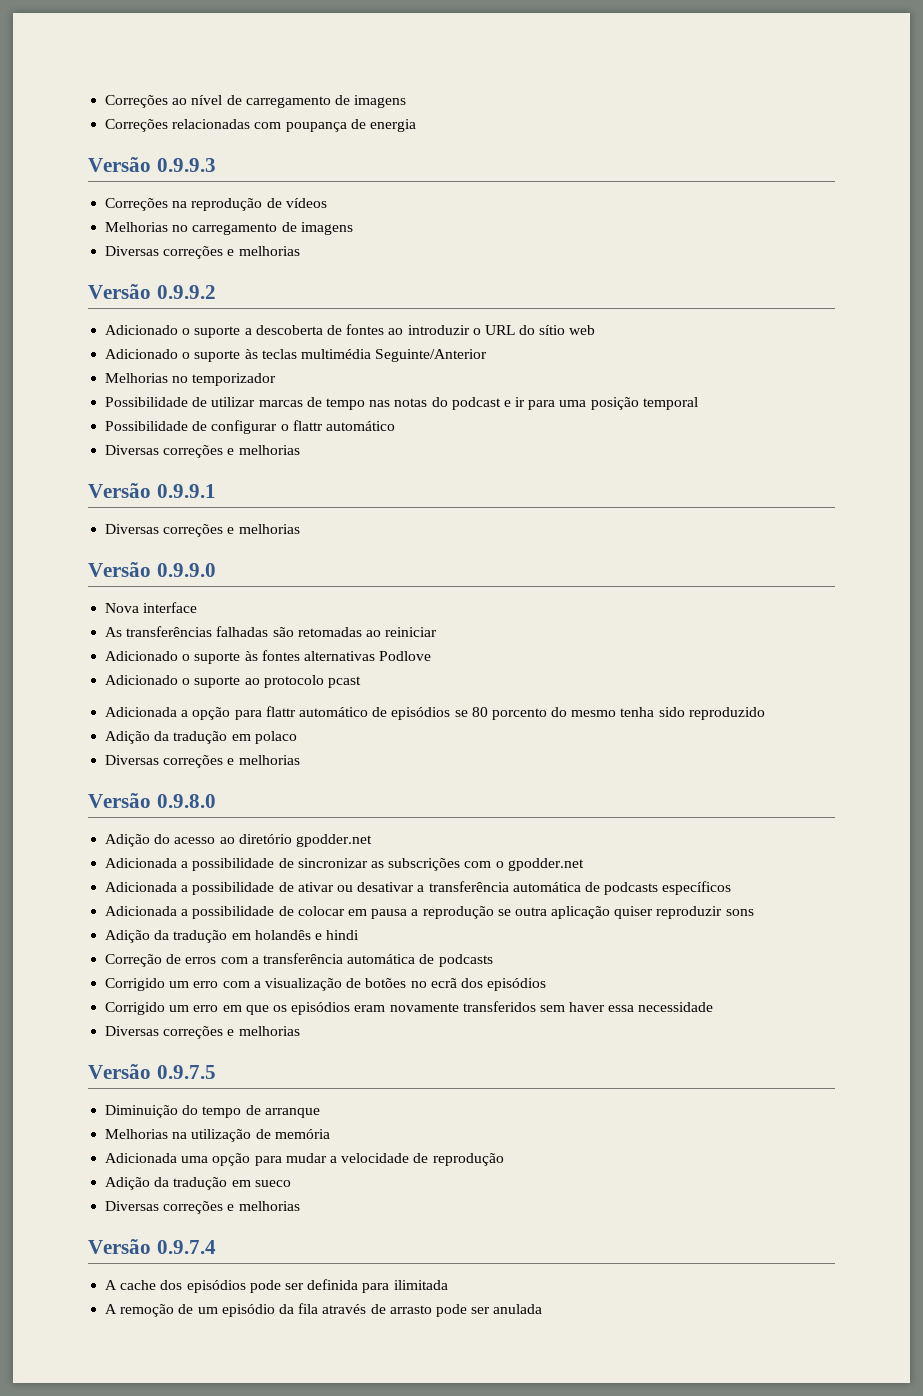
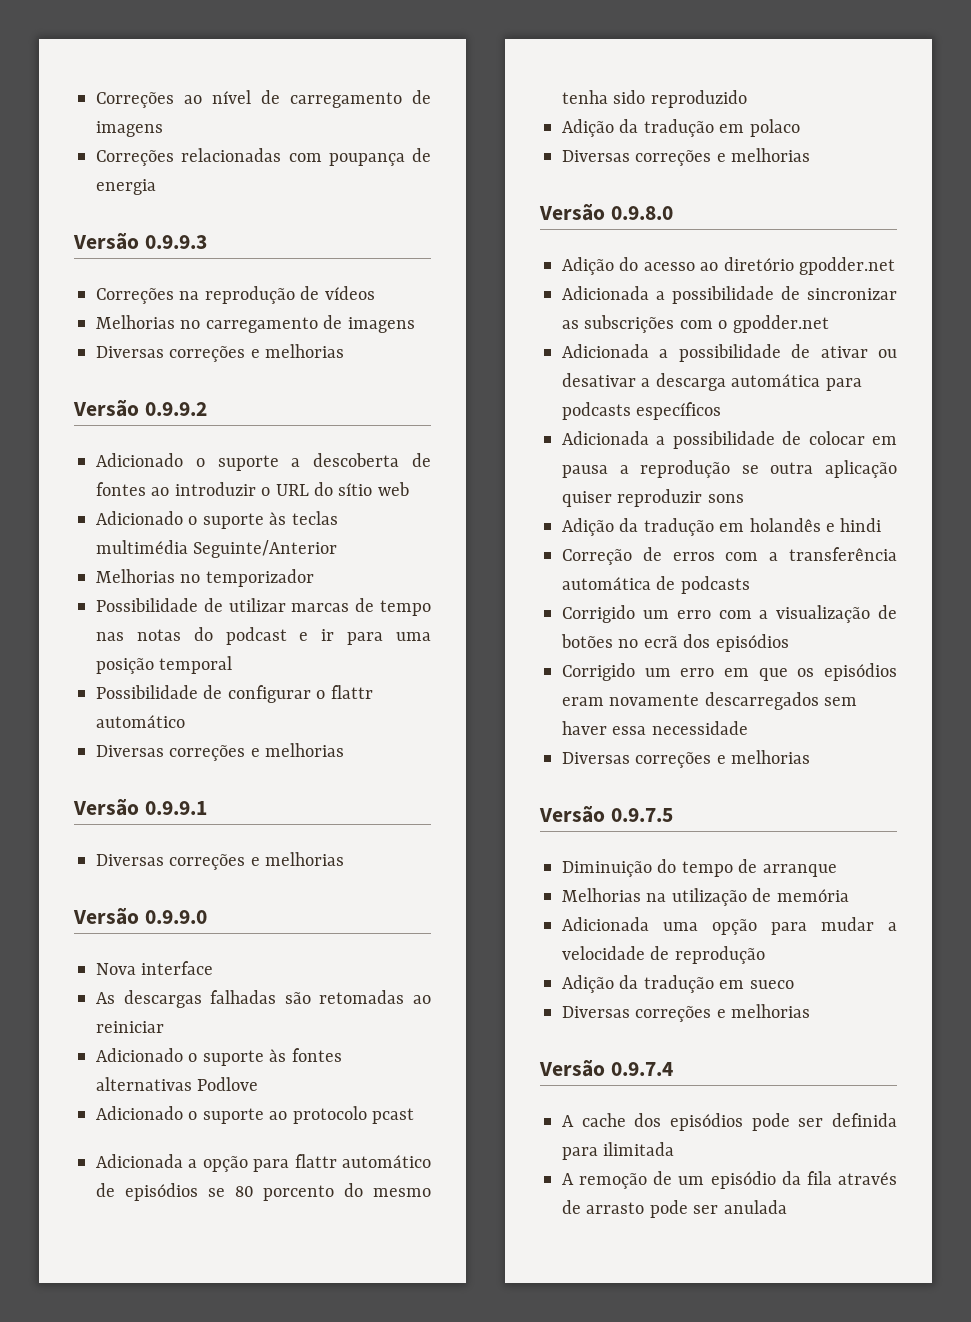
- As transferências falhadas são retomadas ao reiniciar
+ As descargas falhadas são retomadas ao reiniciar
- Adicionada a possibilidade de ativar ou desativar a transferência automática de podcasts específicos
+ Adicionada a possibilidade de ativar ou desativar a descarga automática para podcasts específicos
- Corrigido um erro em que os episódios eram novamente transferidos sem haver essa necessidade
+ Corrigido um erro em que os episódios eram novamente descarregados sem haver essa necessidade

